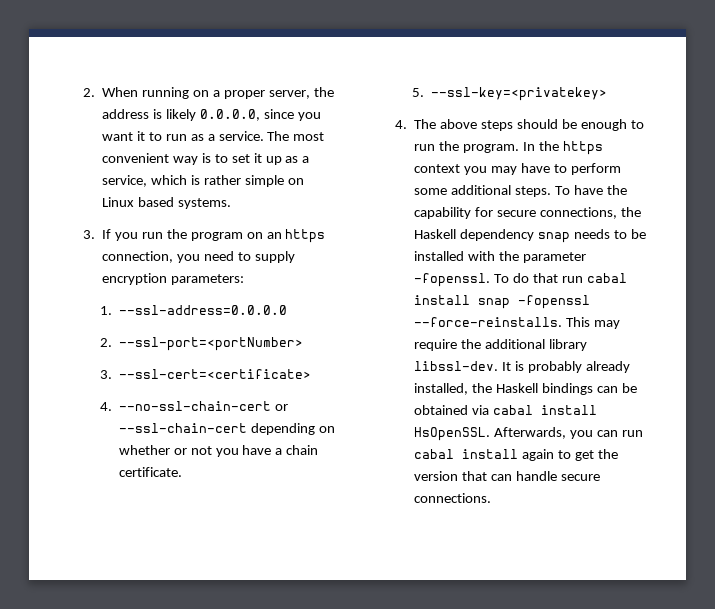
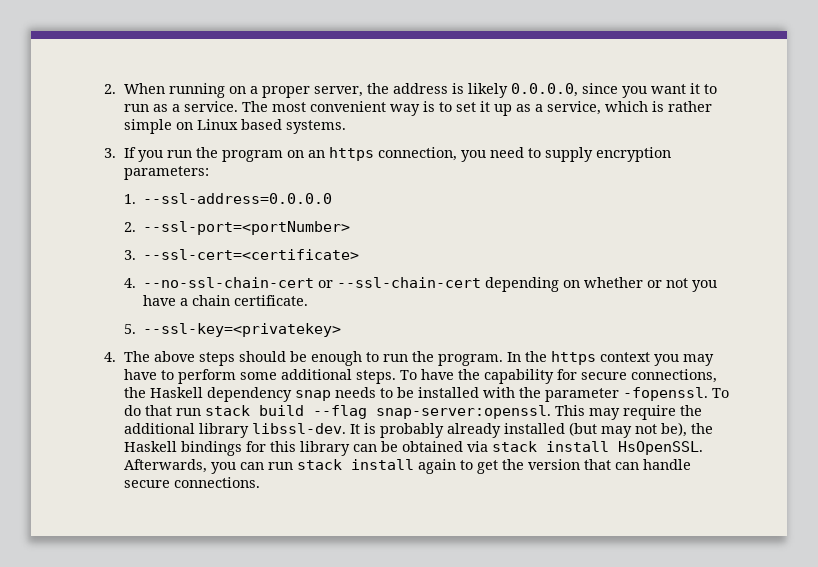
- To do that run cabal install snap -fopenssl --force-reinstalls.
+ To do that run stack build --flag snap-server:openssl.
- It is probably already installed, the Haskell bindings can be obtained via cabal install HsOpenSSL.
+ It is probably already installed (but may not be), the Haskell bindings for this library can be obtained via stack install HsOpenSSL.
- Afterwards, you can run cabal install again to get the version that can handle secure connections.
+ Afterwards, you can run stack install again to get the version that can handle secure connections.

